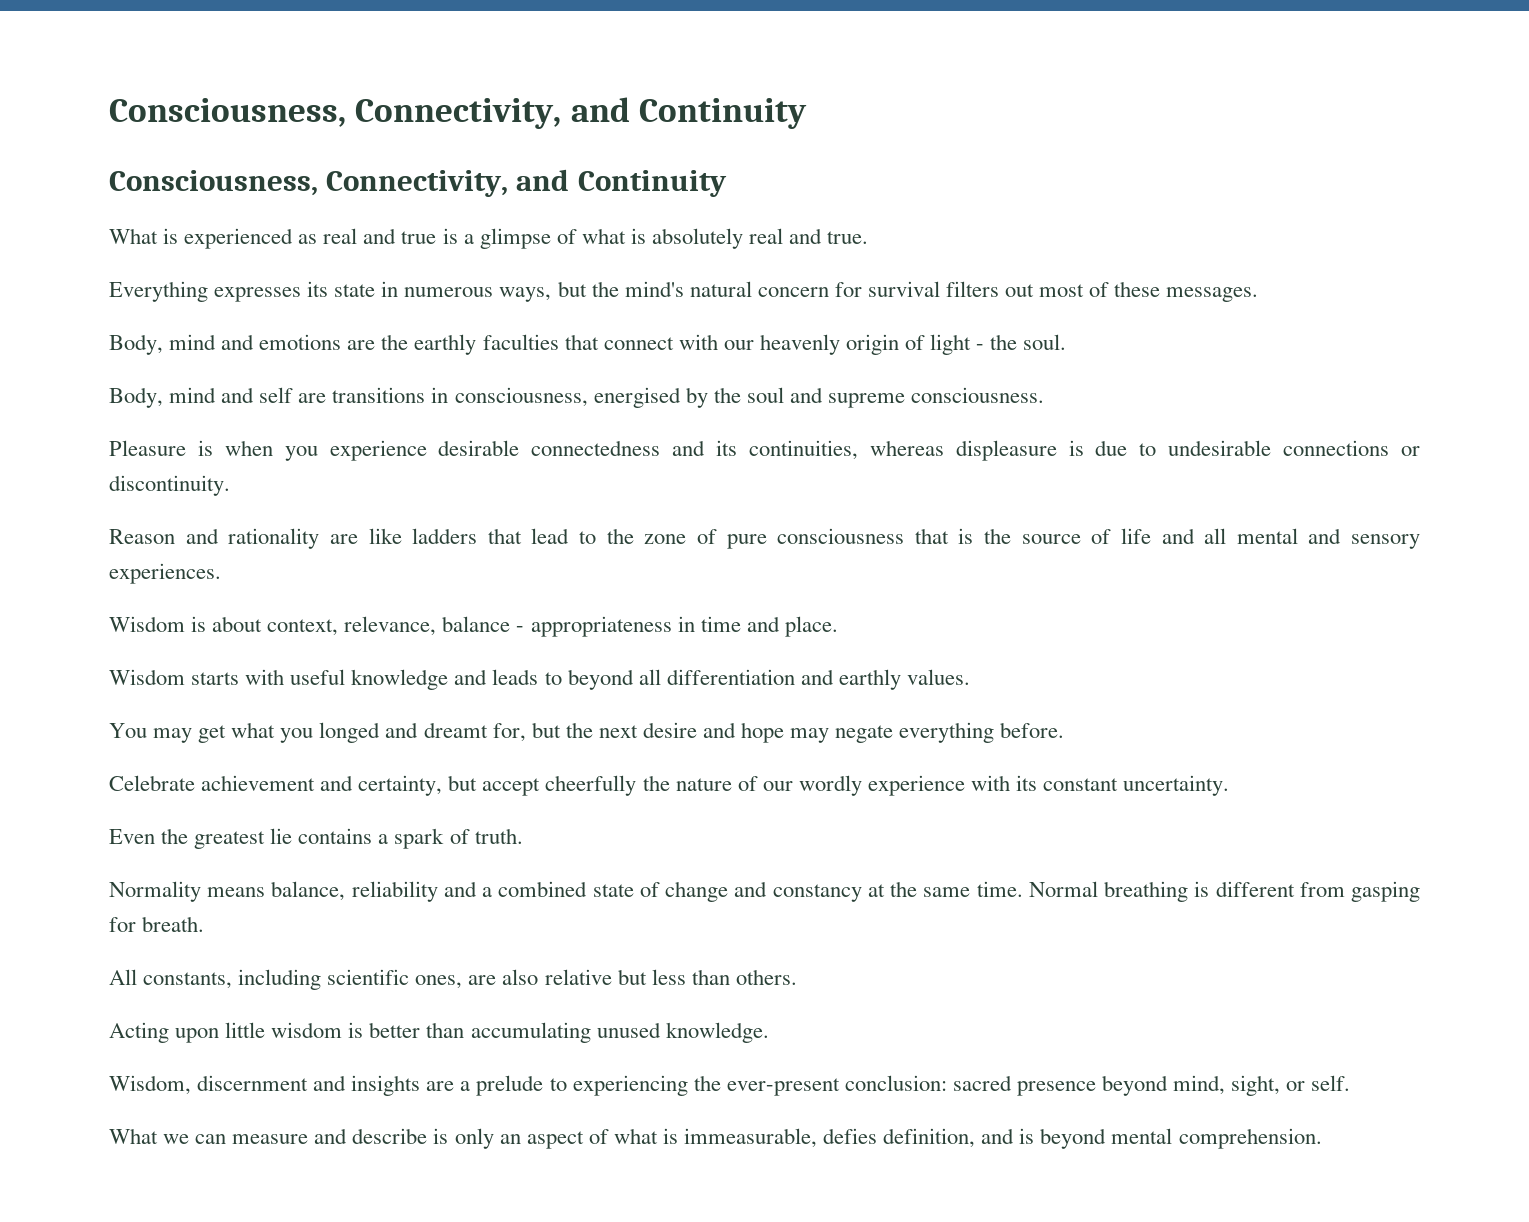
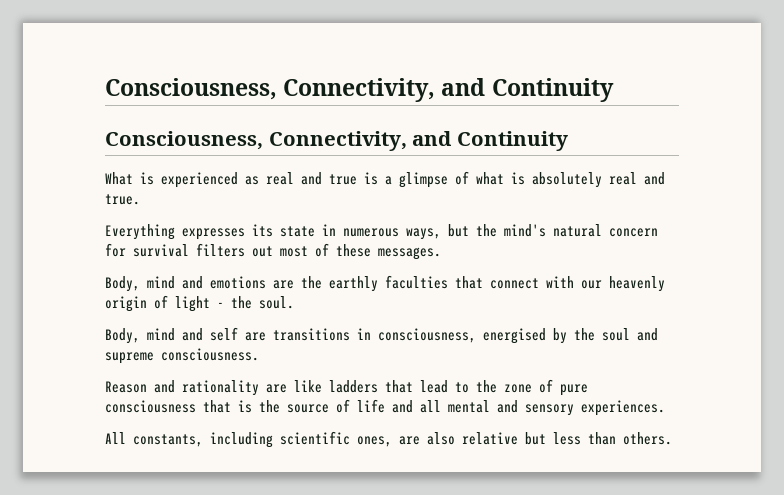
- Pleasure is when you experience desirable connectedness and its continuities, whereas displeasure is due to undesirable connections or discontinuity.
- Wisdom is about context, relevance, balance - appropriateness in time and place.
- Wisdom starts with useful knowledge and leads to beyond all differentiation and earthly values.
- You may get what you longed and dreamt for, but the next desire and hope may negate everything before.
- Celebrate achievement and certainty, but accept cheerfully the nature of our wordly experience with its constant uncertainty.
- Even the greatest lie contains a spark of truth.
- Normality means balance, reliability and a combined state of change and constancy at the same time. Normal breathing is different from gasping for breath.
- Acting upon little wisdom is better than accumulating unused knowledge.
- Wisdom, discernment and insights are a prelude to experiencing the ever-present conclusion: sacred presence beyond mind, sight, or self.
- What we can measure and describe is only an aspect of what is immeasurable, defies definition, and is beyond mental comprehension.

